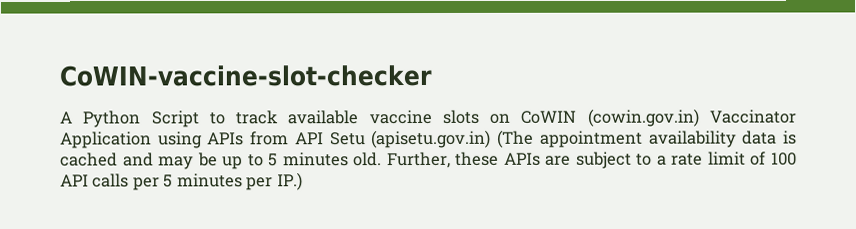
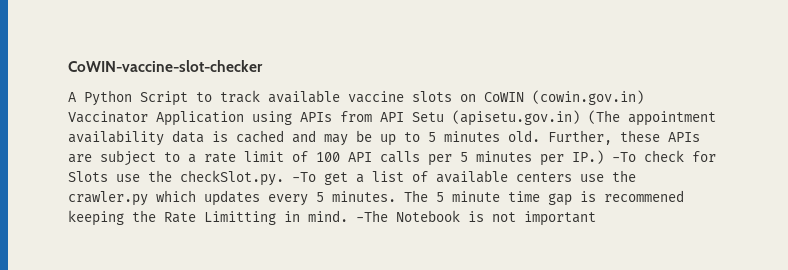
- Further, these APIs are subject to a rate limit of 100 API calls per 5 minutes per IP.)
+ Further, these APIs are subject to a rate limit of 100 API calls per 5 minutes per IP.) -To check for Slots use the checkSlot.py. -To get a list of available centers use the crawler.py which updates every 5 minutes. The 5 minute time gap is recommened keeping the Rate Limitting in mind. -The Notebook is not important

